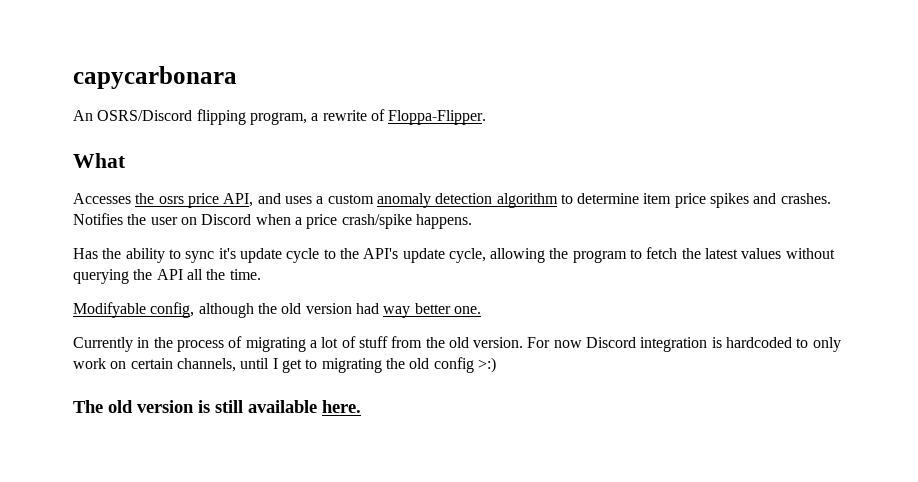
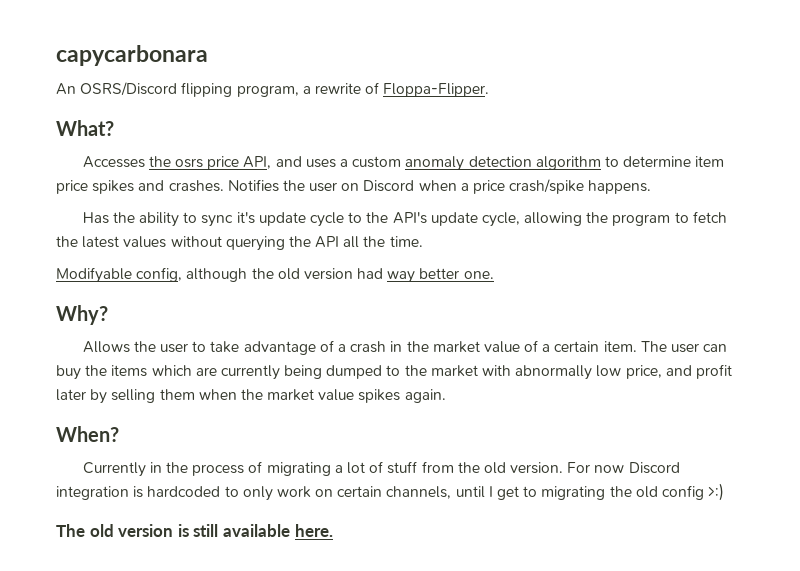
- What
+ What?
+ Why?
+ Allows the user to take advantage of a crash in the market value of a certain item. The user can buy the items which are currently being dumped to the market with abnormally low price, and profit later by selling them when the market value spikes again.
+ When?

